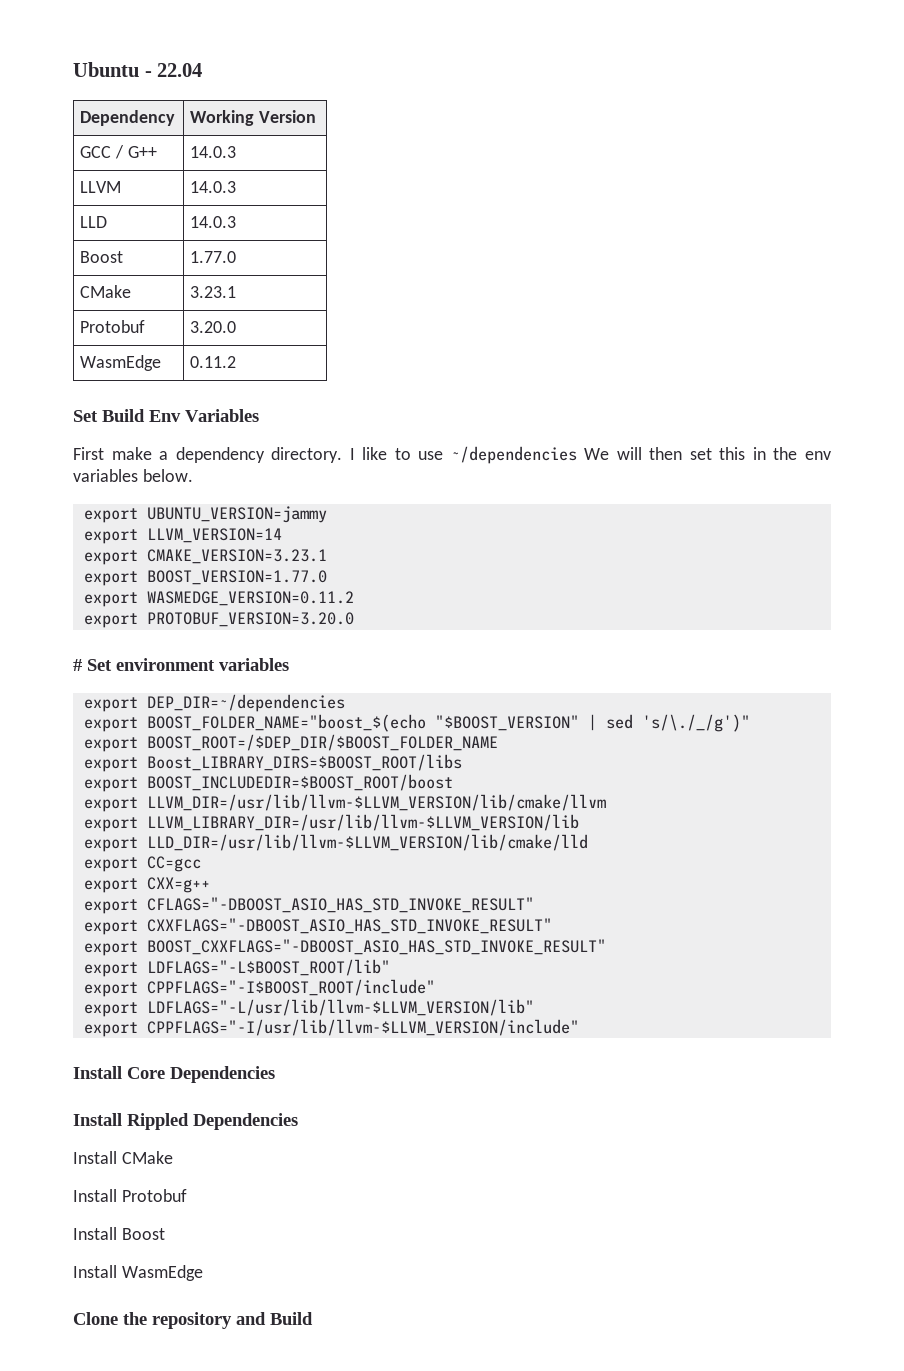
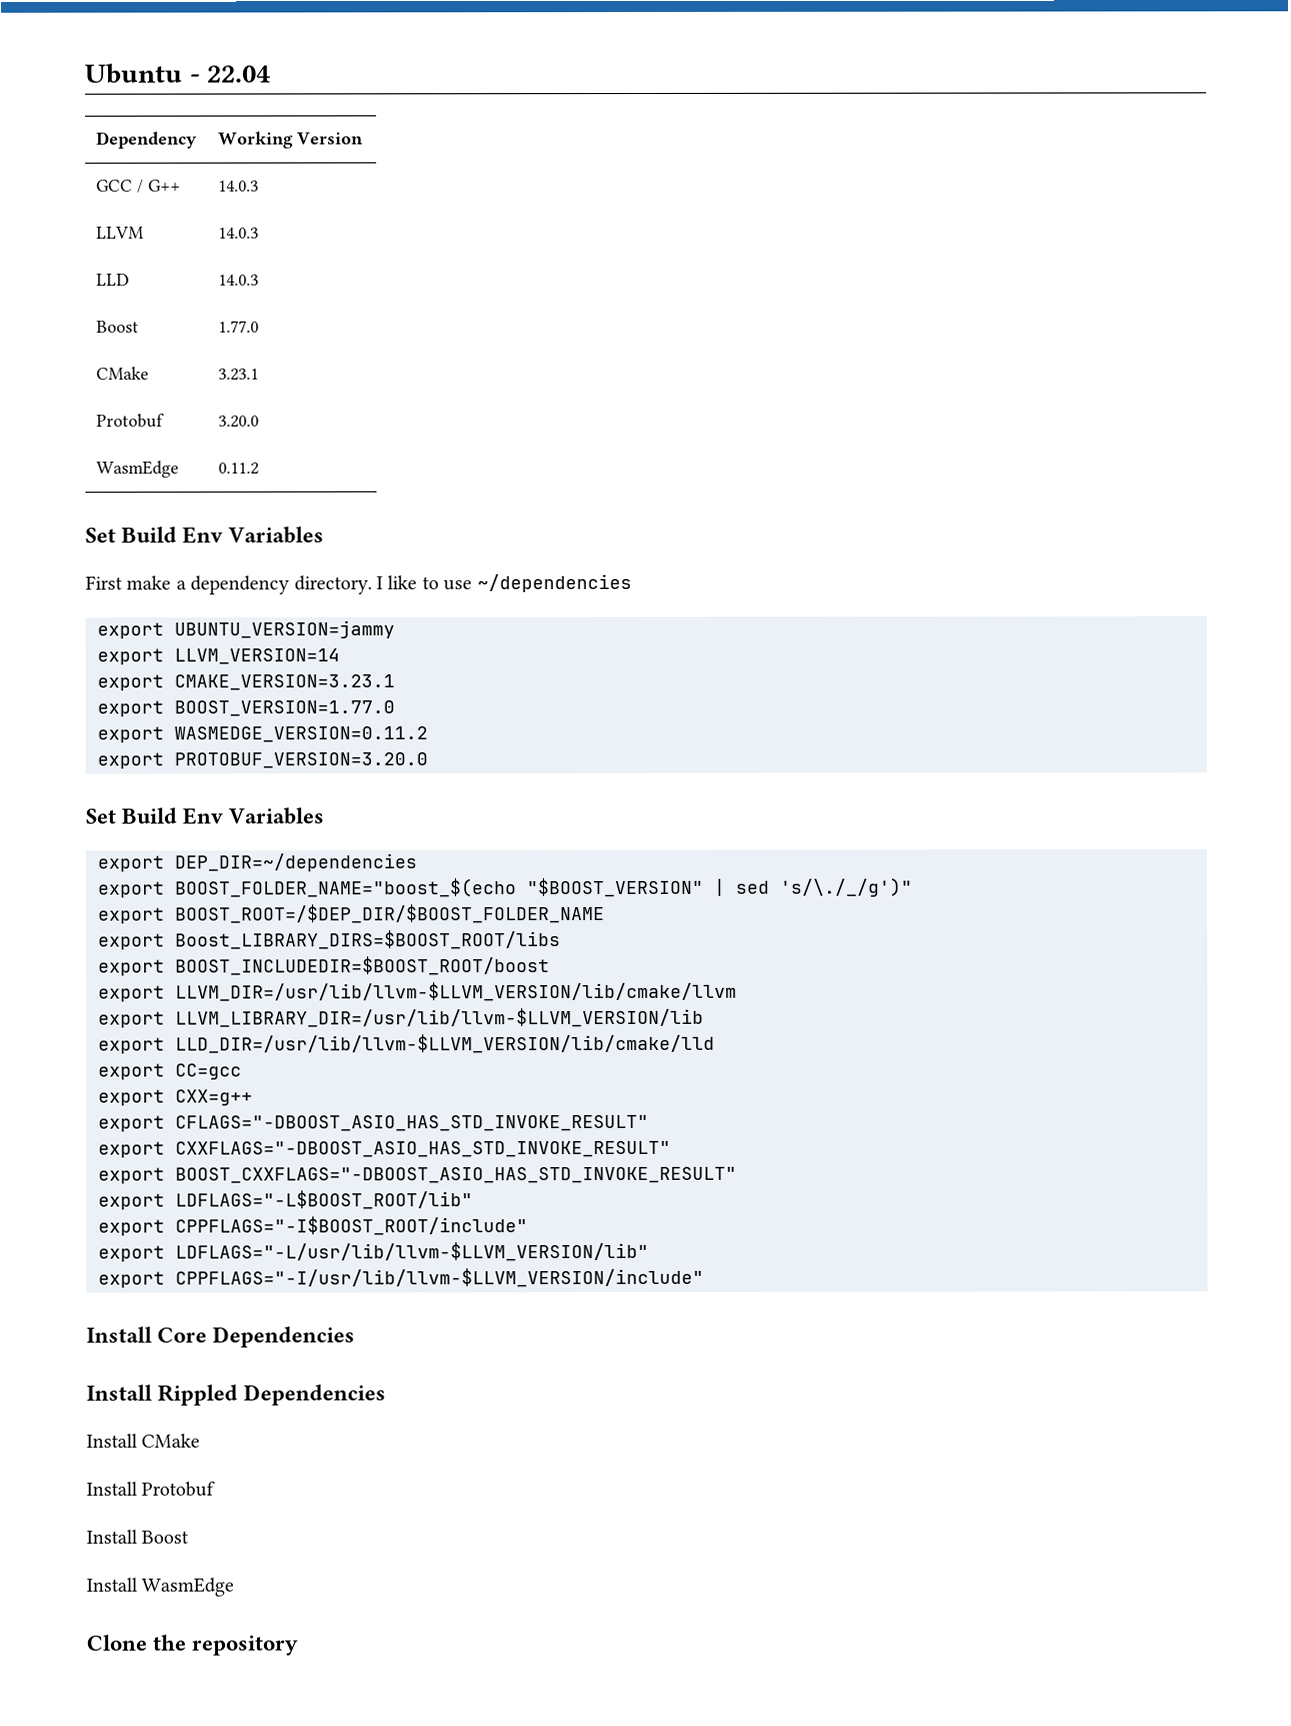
- I like to use ~/dependencies We will then set this in the env variables below.
+ I like to use ~/dependencies
  export PROTOBUF_VERSION=3.20.0
- # Set environment variables
+ Set Build Env Variables
- Clone the repository and Build
+ Clone the repository

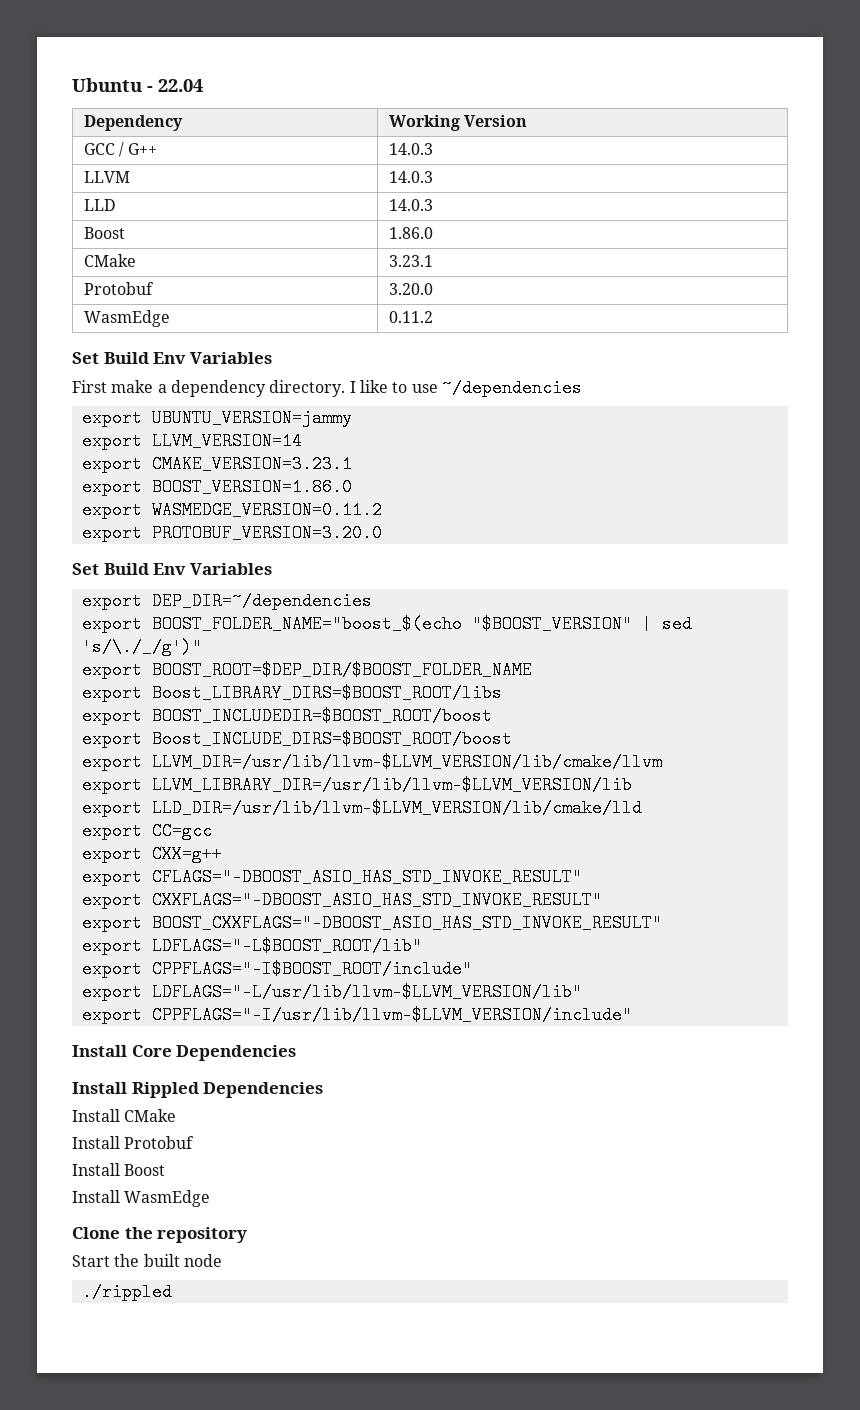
- Boost | 1.77.0
+ Boost | 1.86.0
- export BOOST_VERSION=1.77.0
+ export BOOST_VERSION=1.86.0
- export BOOST_ROOT=/$DEP_DIR/$BOOST_FOLDER_NAME
+ export BOOST_ROOT=$DEP_DIR/$BOOST_FOLDER_NAME
+ export Boost_INCLUDE_DIRS=$BOOST_ROOT/boost
+ Start the built node
+ ./rippled

